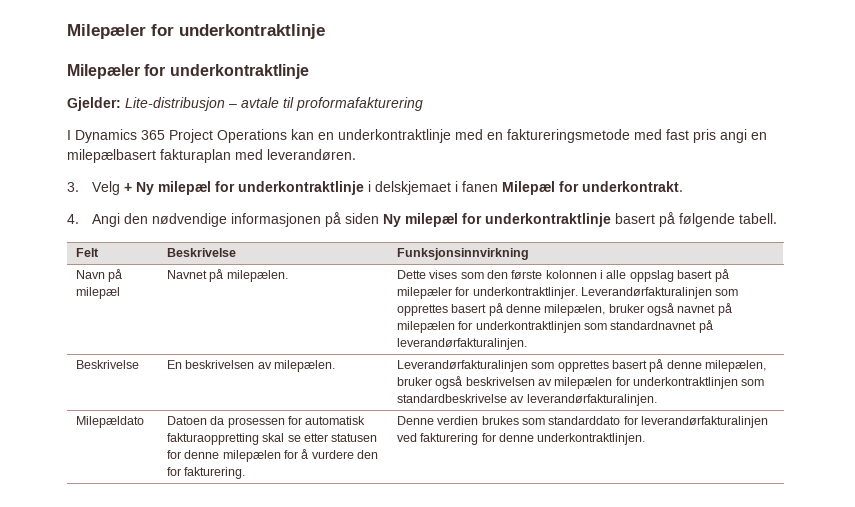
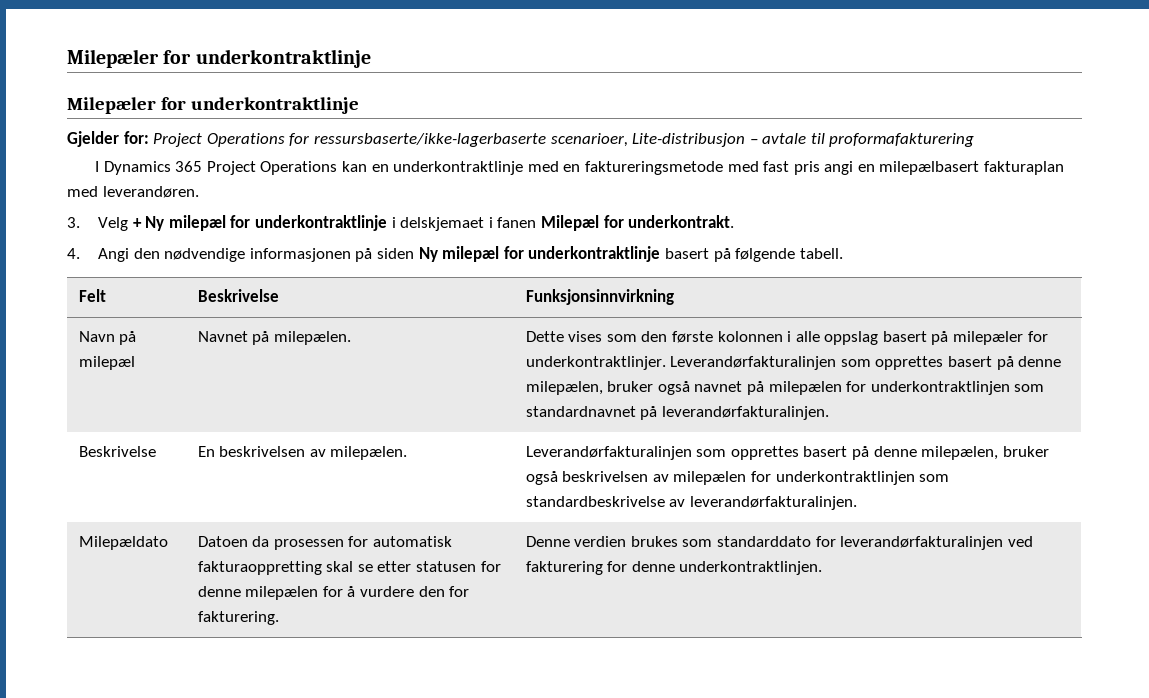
- Gjelder: Lite-distribusjon – avtale til proformafakturering
+ Gjelder for: Project Operations for ressursbaserte/ikke-lagerbaserte scenarioer, Lite-distribusjon – avtale til proformafakturering

